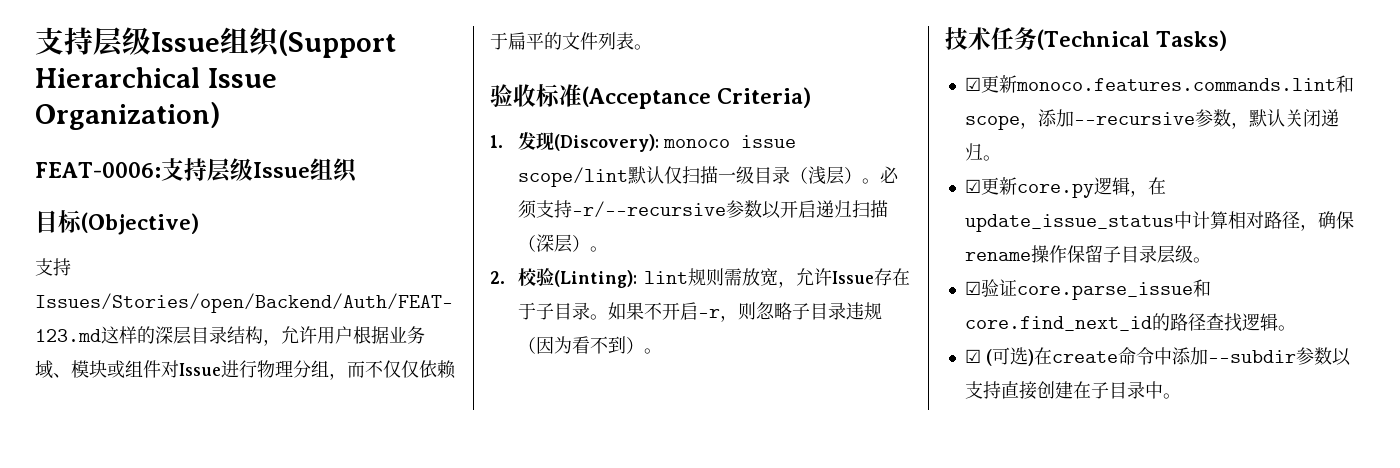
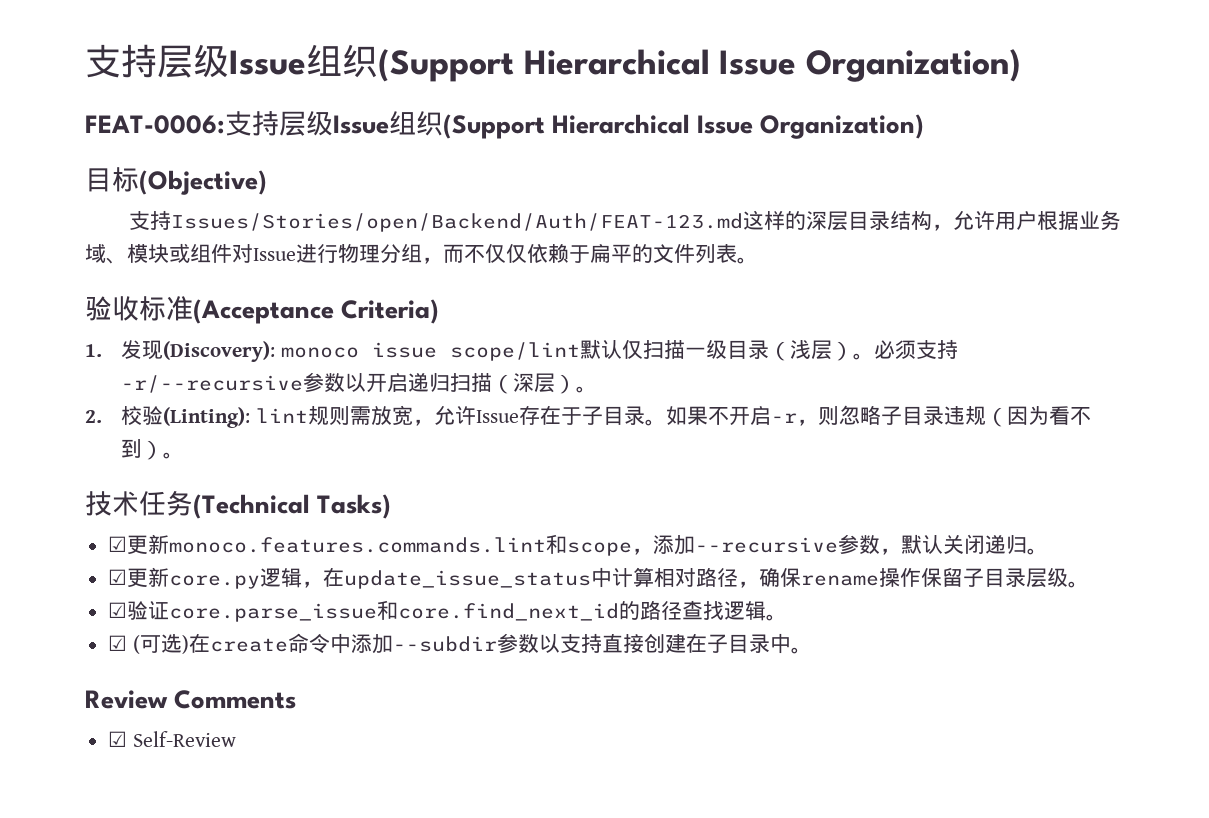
- FEAT-0006:支持层级Issue组织
+ FEAT-0006:支持层级Issue组织(Support Hierarchical Issue Organization)
+ Review Comments
+ ☑ Self-Review

